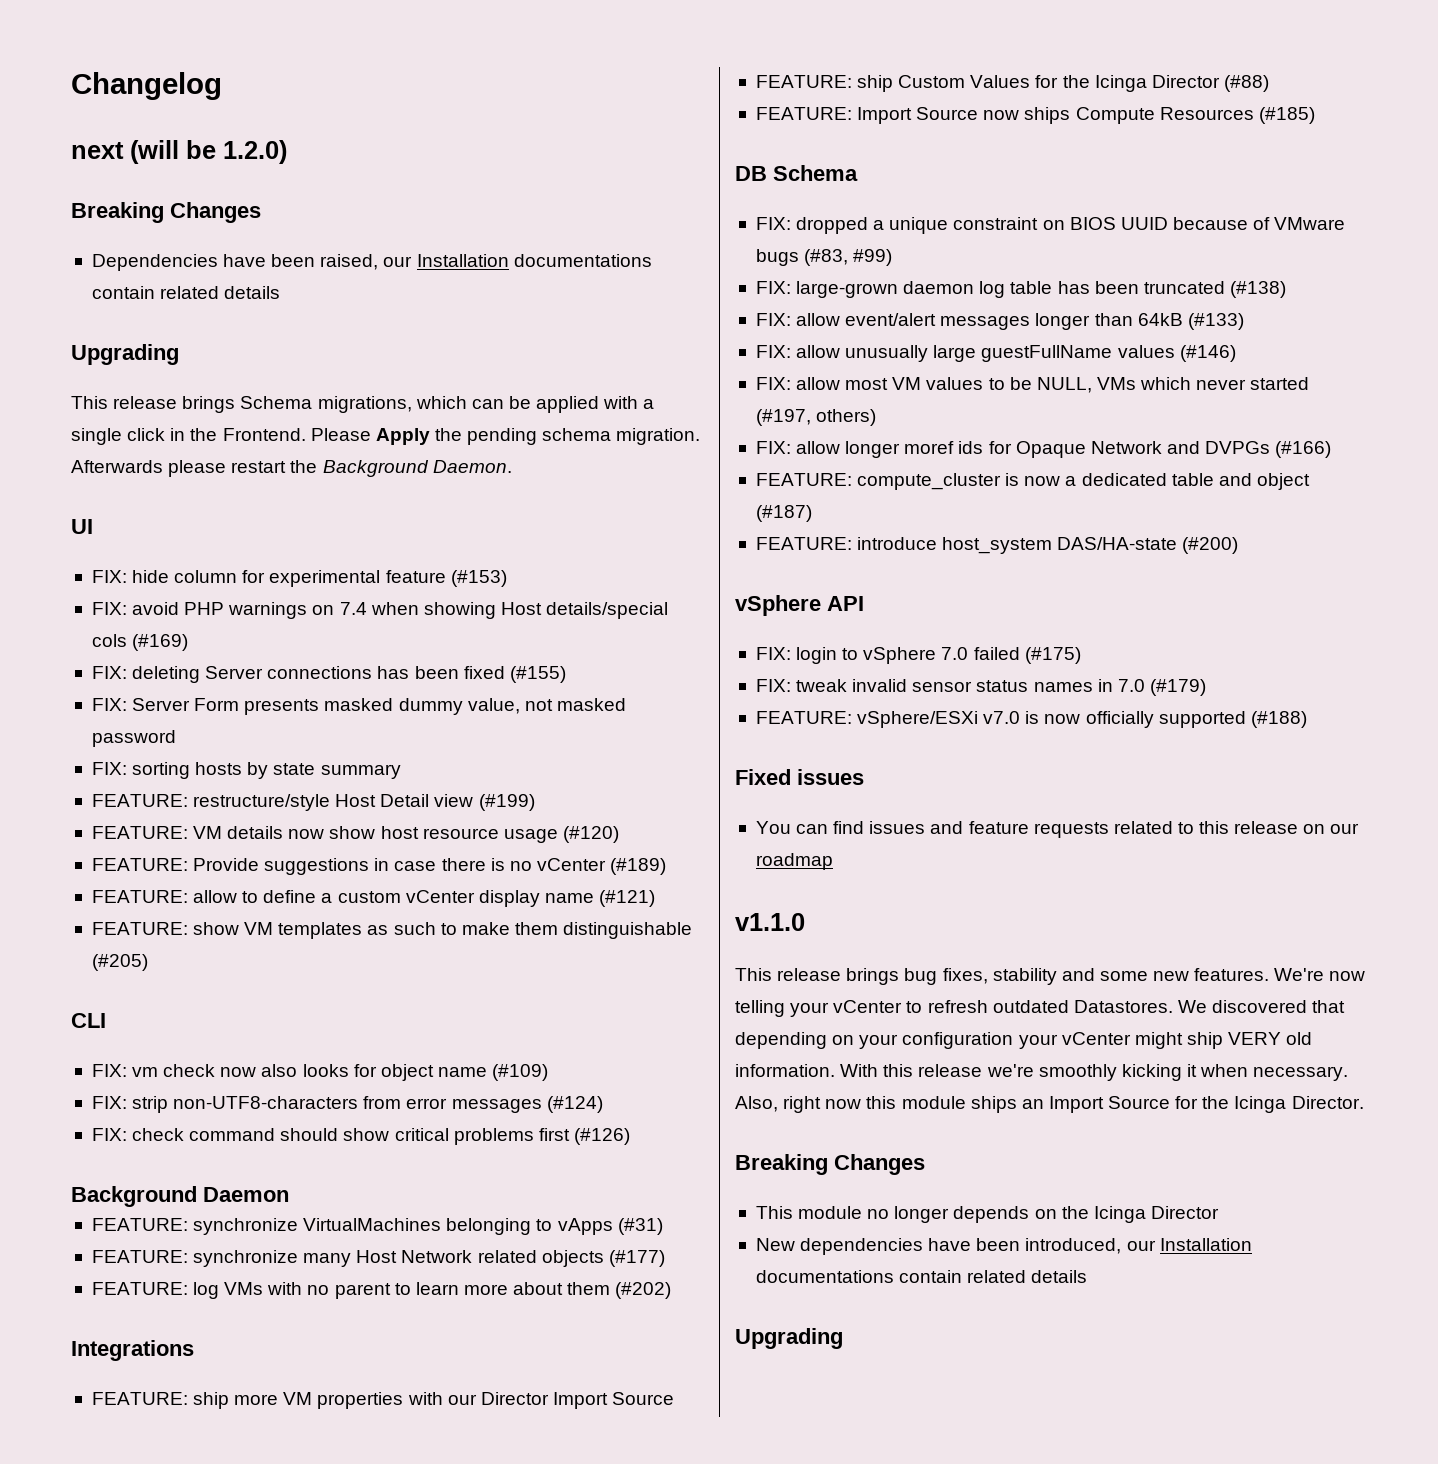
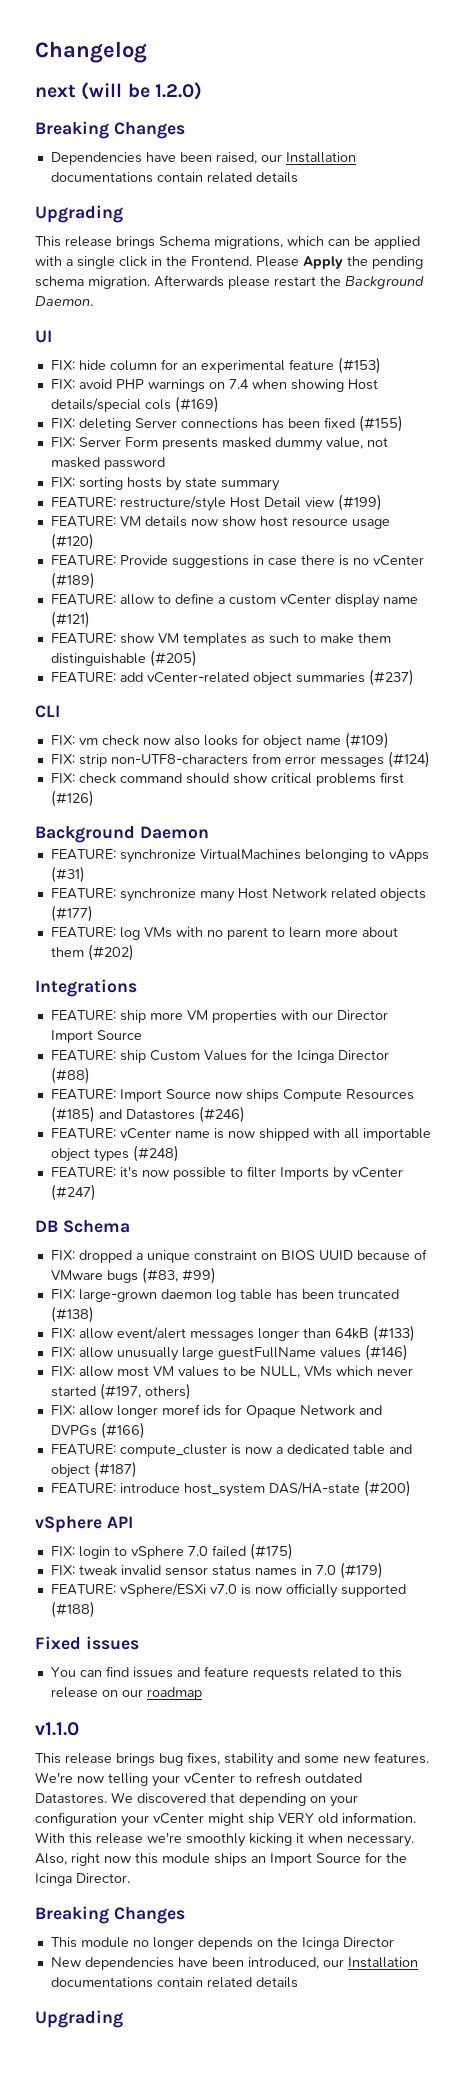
- FIX: hide column for experimental feature (#153)
+ FIX: hide column for an experimental feature (#153)
+ FEATURE: add vCenter-related object summaries (#237)
- FEATURE: Import Source now ships Compute Resources (#185)
+ FEATURE: Import Source now ships Compute Resources (#185) and Datastores (#246)
+ FEATURE: vCenter name is now shipped with all importable object types (#248)
+ FEATURE: it's now possible to filter Imports by vCenter (#247)

